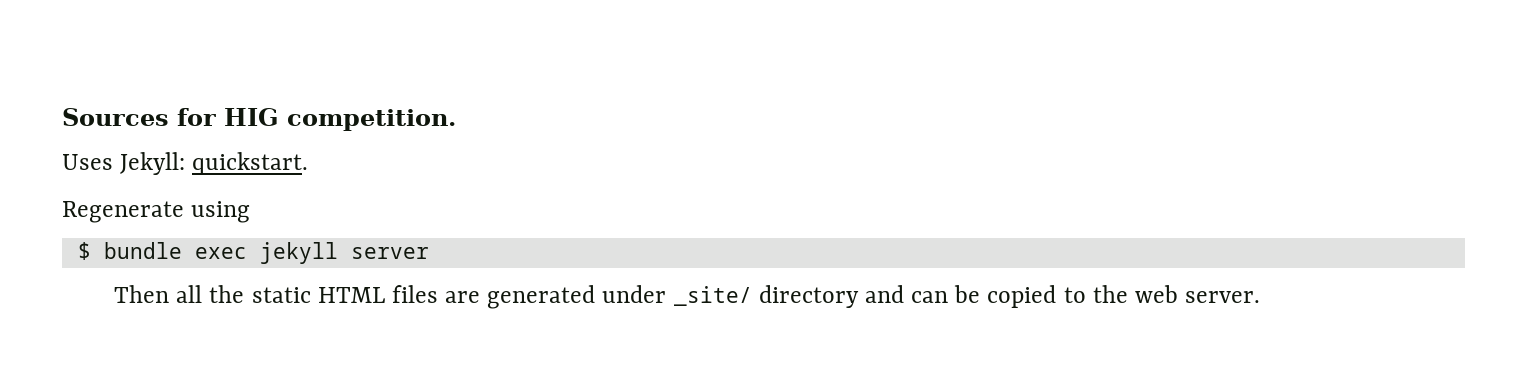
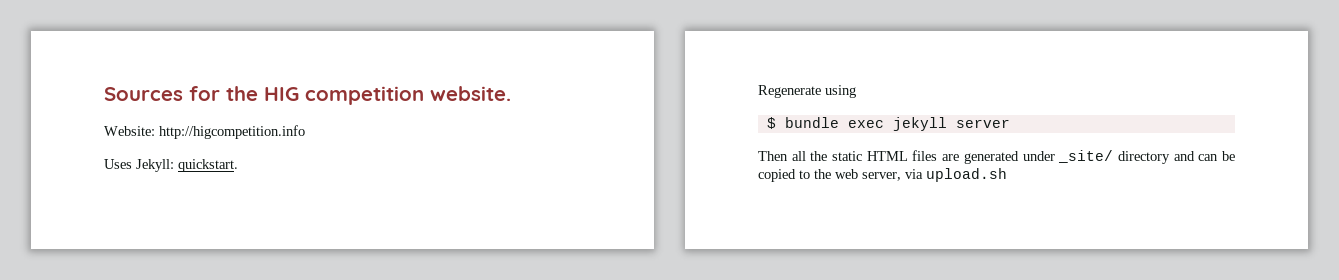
- Sources for HIG competition.
+ Sources for the HIG competition website.
+ Website: http://higcompetition.info
- Then all the static HTML files are generated under _site/ directory and can be copied to the web server.
+ Then all the static HTML files are generated under _site/ directory and can be copied to the web server, via upload.sh

